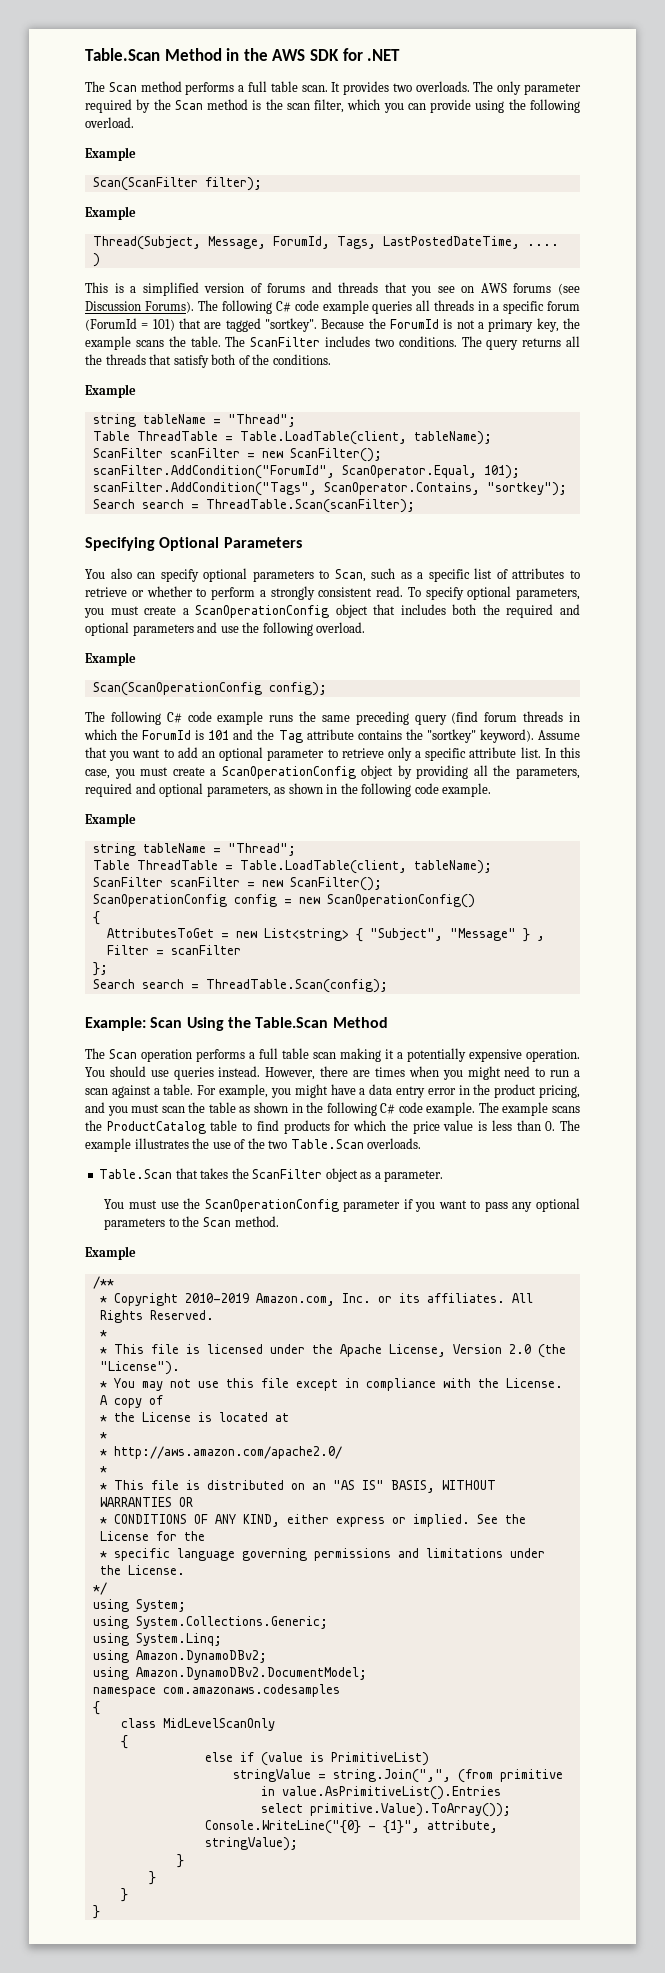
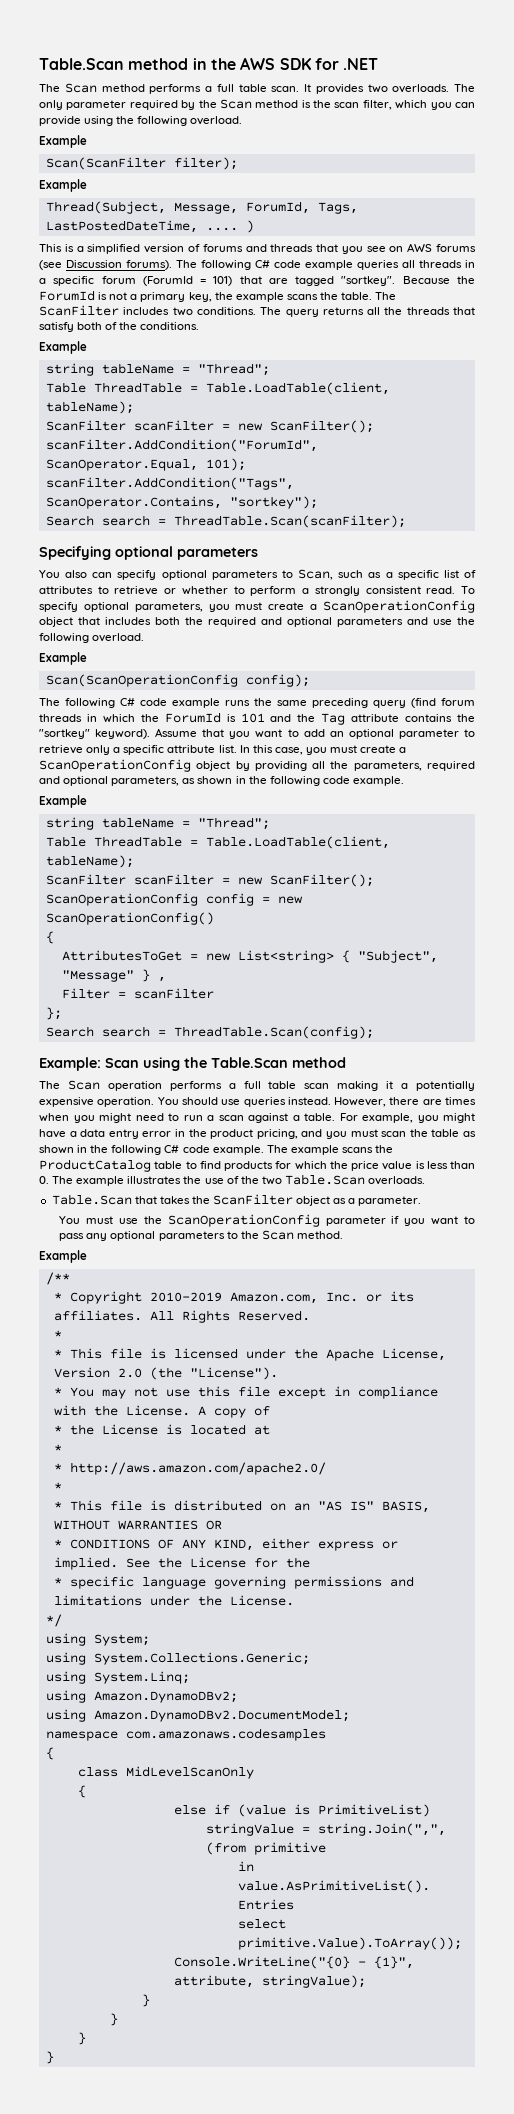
- Table.Scan Method in the AWS SDK for .NET
+ Table.Scan method in the AWS SDK for .NET
- This is a simplified version of forums and threads that you see on AWS forums (see Discussion Forums).
+ This is a simplified version of forums and threads that you see on AWS forums (see Discussion forums).
- Specifying Optional Parameters
+ Specifying optional parameters
- Example: Scan Using the Table.Scan Method
+ Example: Scan using the Table.Scan method

